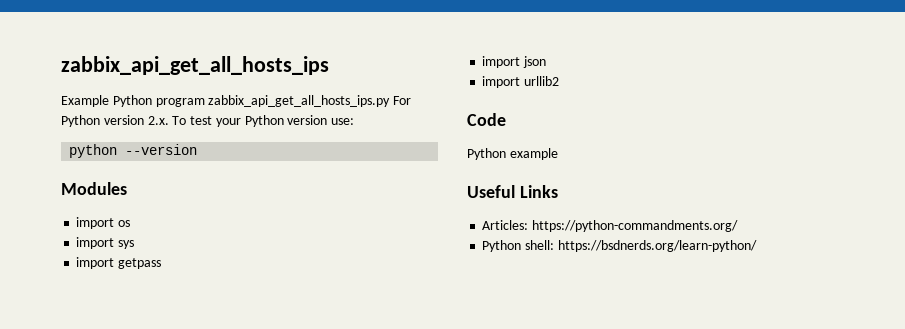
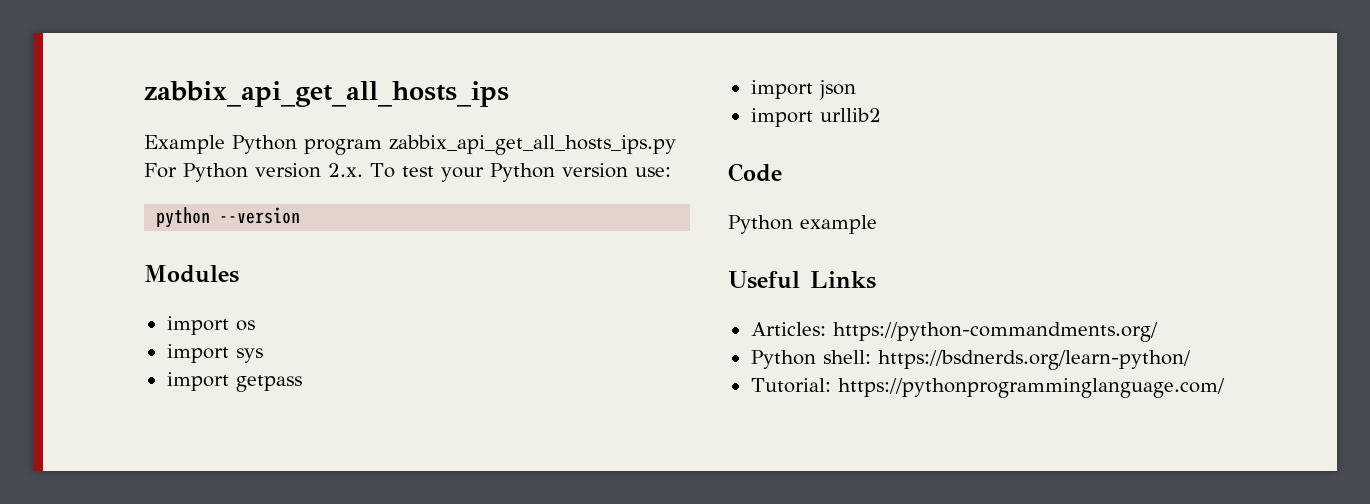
+ Tutorial: https://pythonprogramminglanguage.com/

